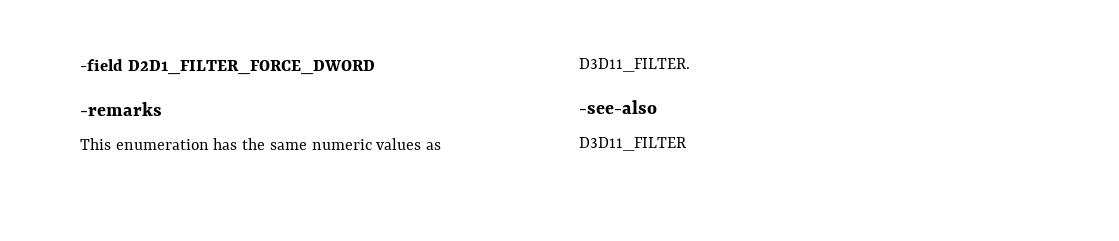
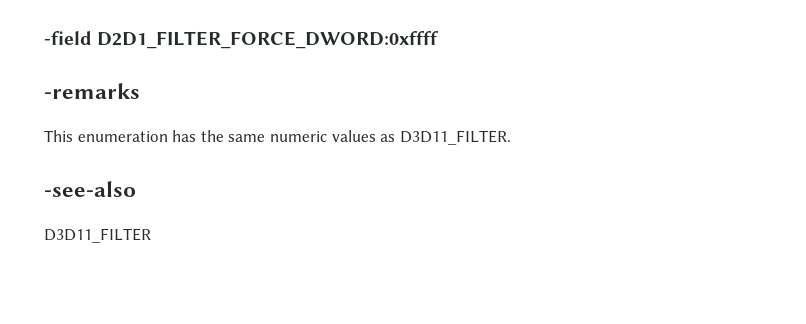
- -field D2D1_FILTER_FORCE_DWORD
+ -field D2D1_FILTER_FORCE_DWORD:0xffff

